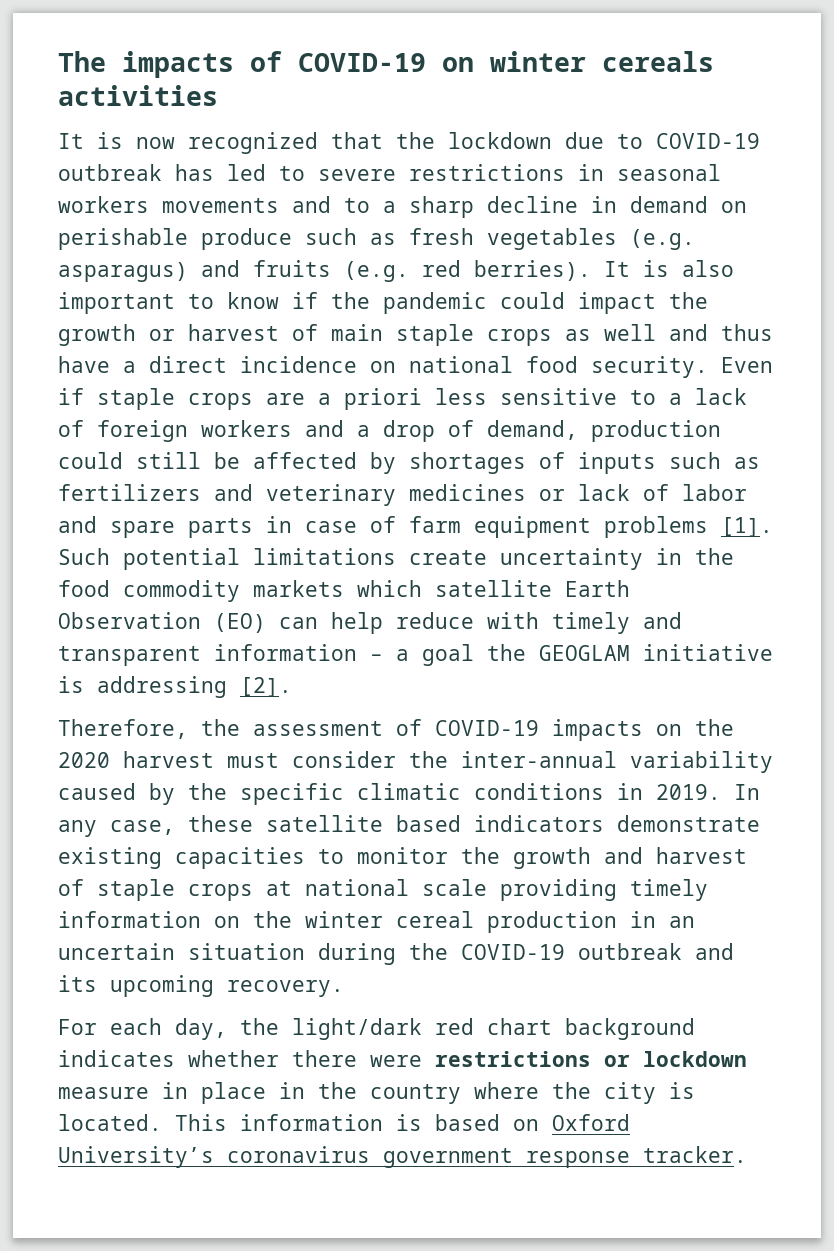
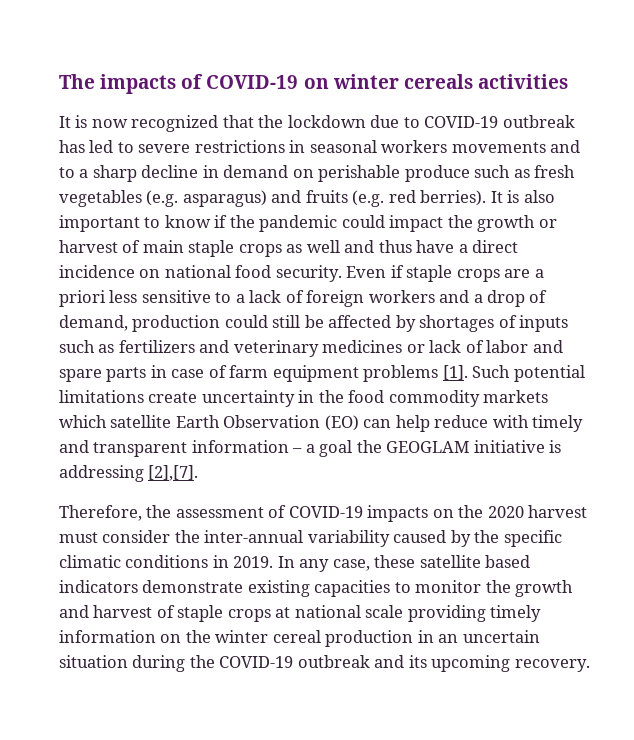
- Such potential limitations create uncertainty in the food commodity markets which satellite Earth Observation (EO) can help reduce with timely and transparent information – a goal the GEOGLAM initiative is addressing [2].
+ Such potential limitations create uncertainty in the food commodity markets which satellite Earth Observation (EO) can help reduce with timely and transparent information – a goal the GEOGLAM initiative is addressing [2],[7].
- For each day, the light/dark red chart background indicates whether there were restrictions or lockdown measure in place in the country where the city is located. This information is based on Oxford University’s coronavirus government response tracker.

